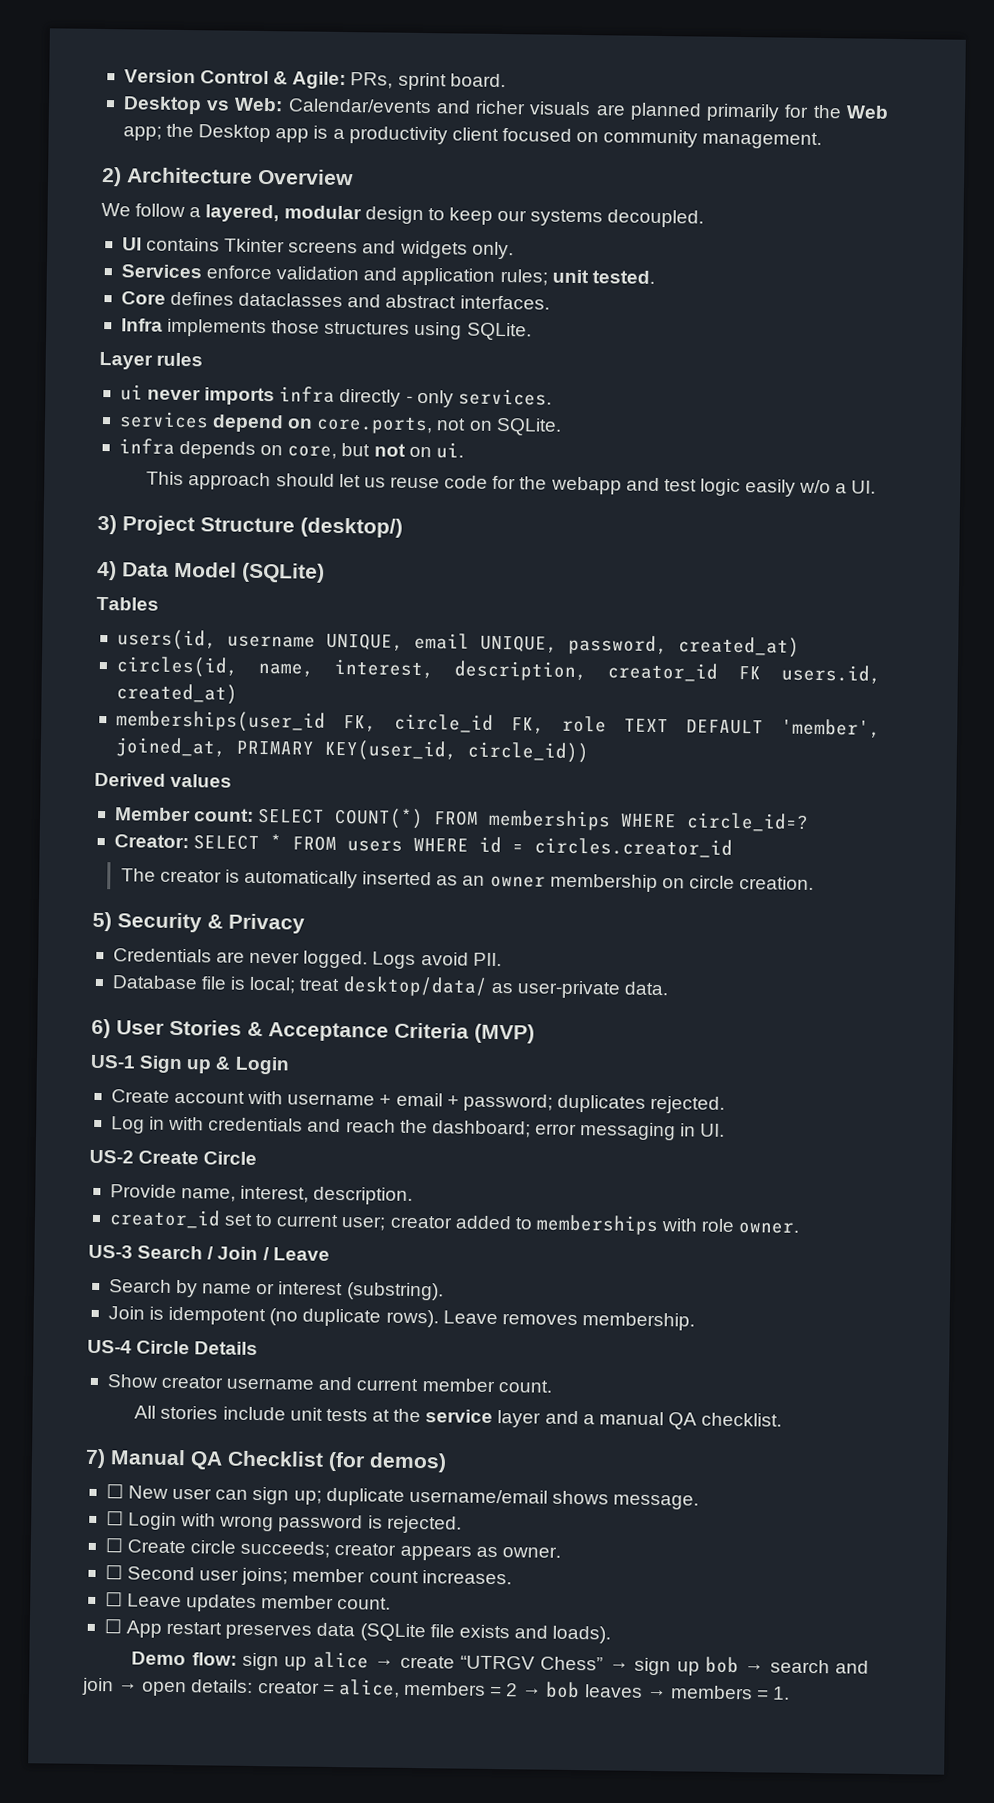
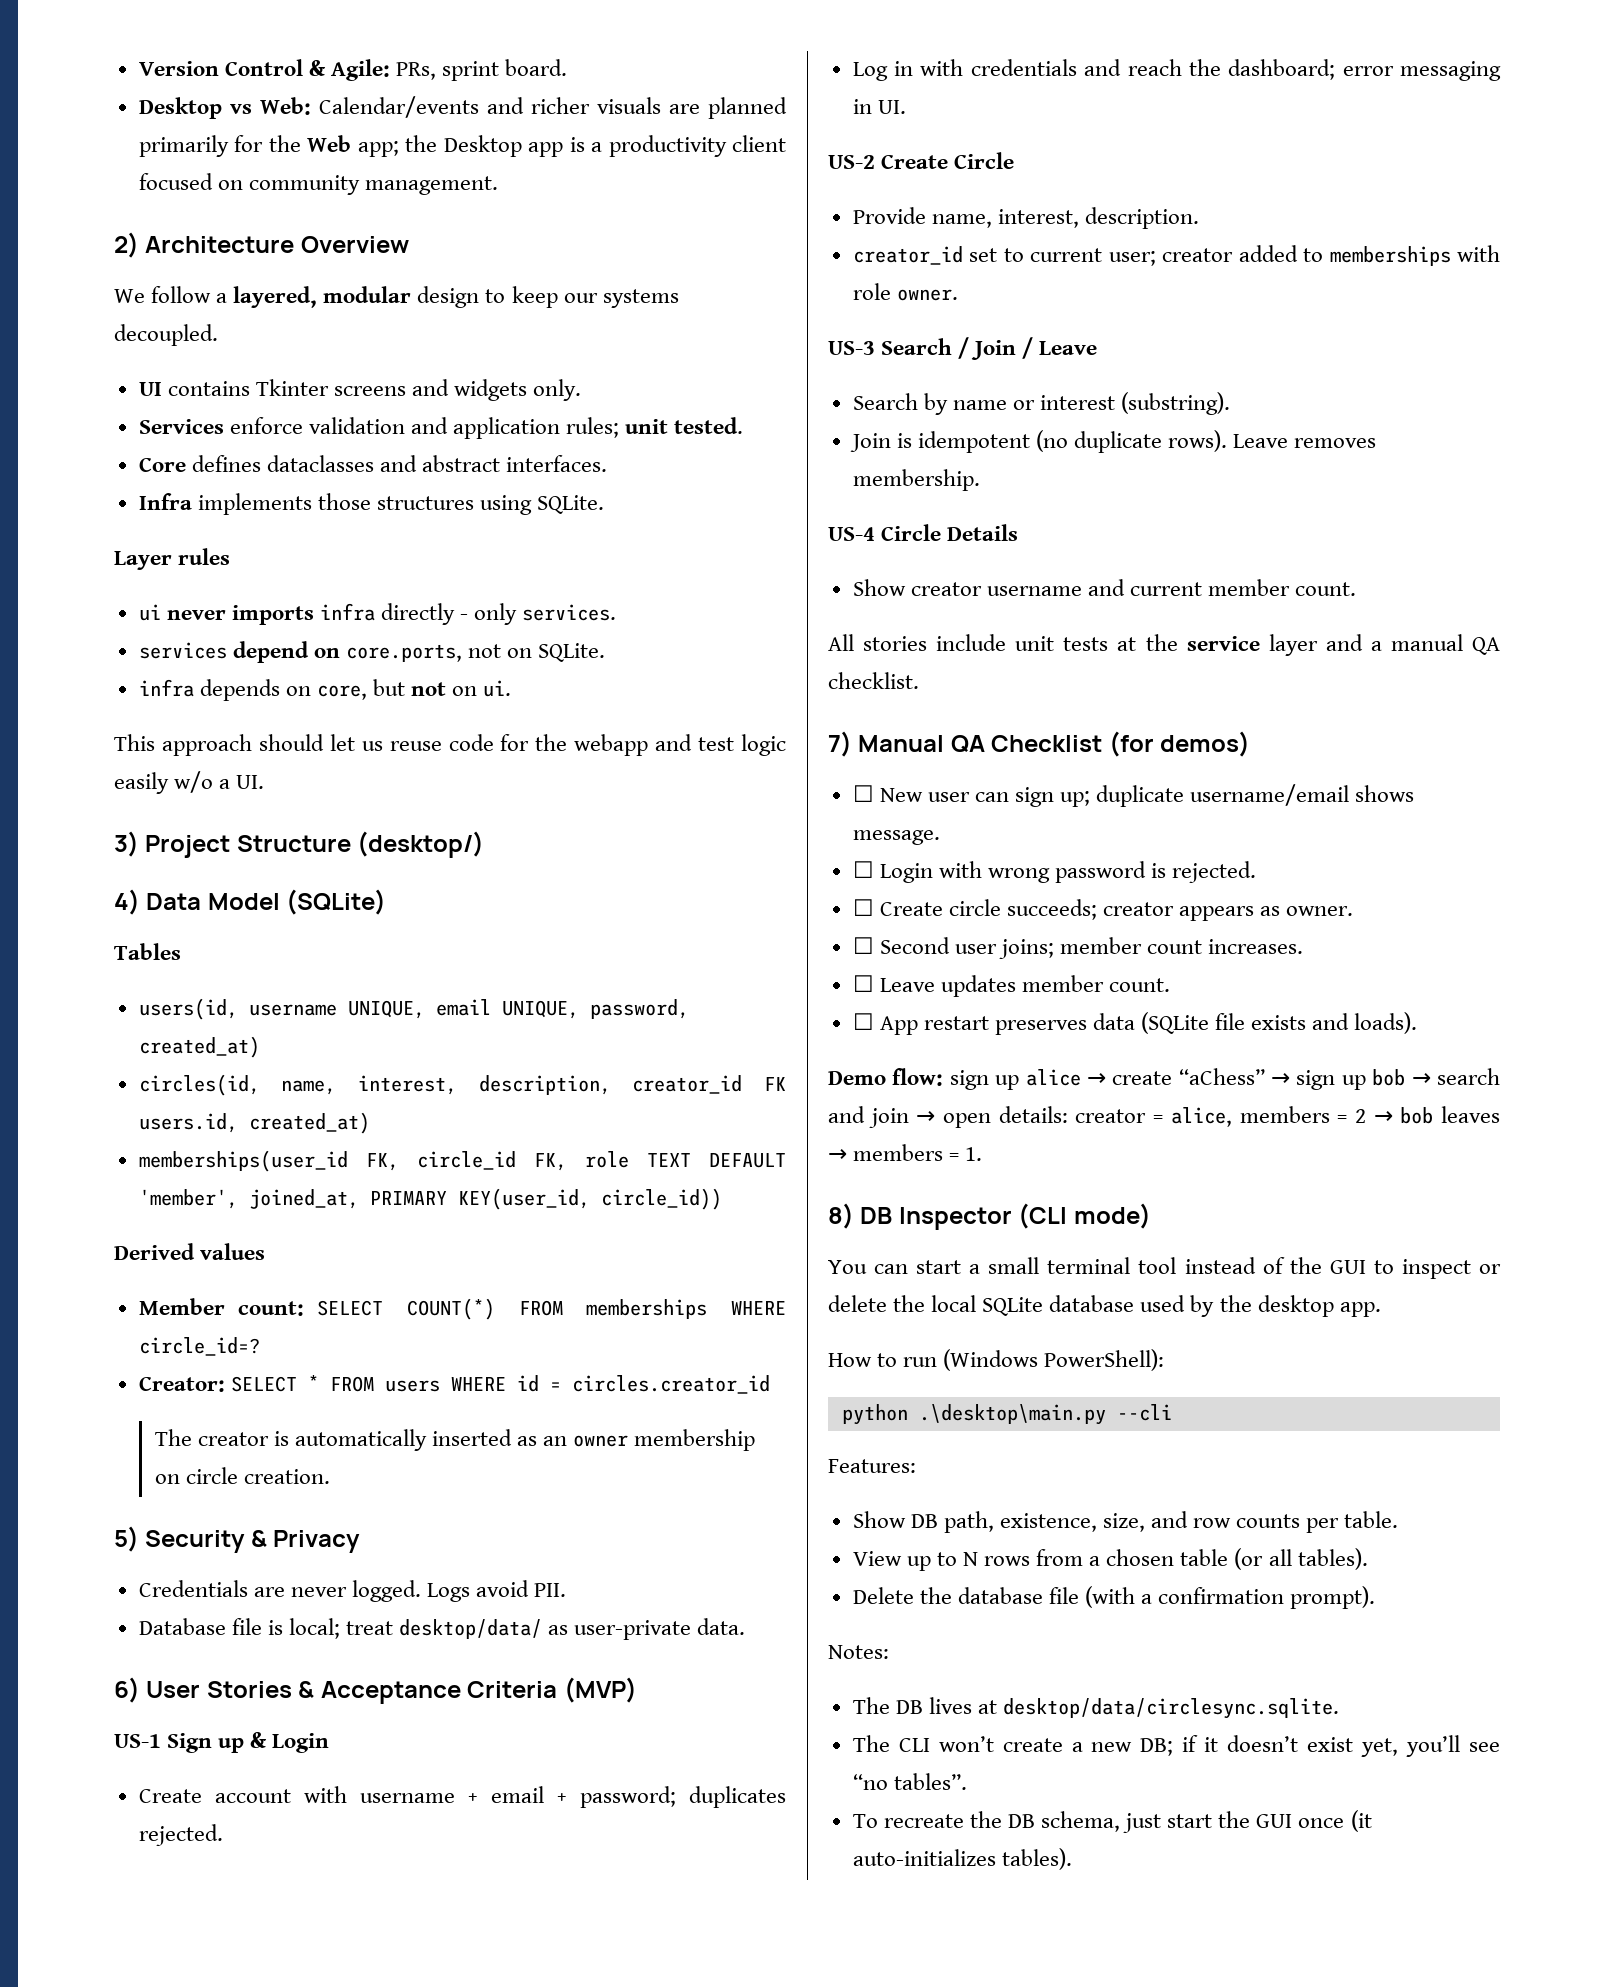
- Demo flow: sign up alice → create “UTRGV Chess” → sign up bob → search and join → open details: creator = alice, members = 2 → bob leaves → members = 1.
+ Demo flow: sign up alice → create “aChess” → sign up bob → search and join → open details: creator = alice, members = 2 → bob leaves → members = 1.
+ 8) DB Inspector (CLI mode)
+ You can start a small terminal tool instead of the GUI to inspect or delete the local SQLite database used by the desktop app.
+ How to run (Windows PowerShell):
+ python .\desktop\main.py --cli
+ Features:
+ Show DB path, existence, size, and row counts per table.
+ View up to N rows from a chosen table (or all tables).
+ Delete the database file (with a confirmation prompt).
+ Notes:
+ The DB lives at desktop/data/circlesync.sqlite.
+ The CLI won’t create a new DB; if it doesn’t exist yet, you’ll see “no tables”.
+ To recreate the DB schema, just start the GUI once (it auto-initializes tables).

